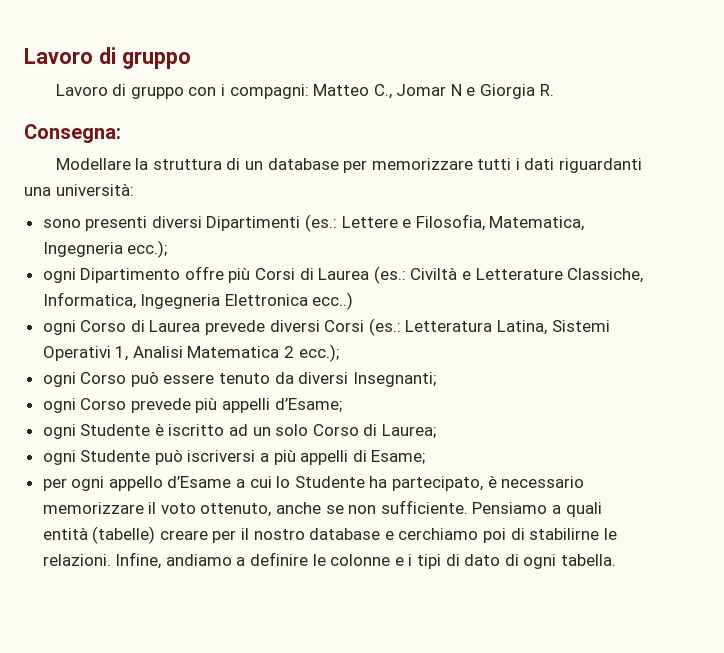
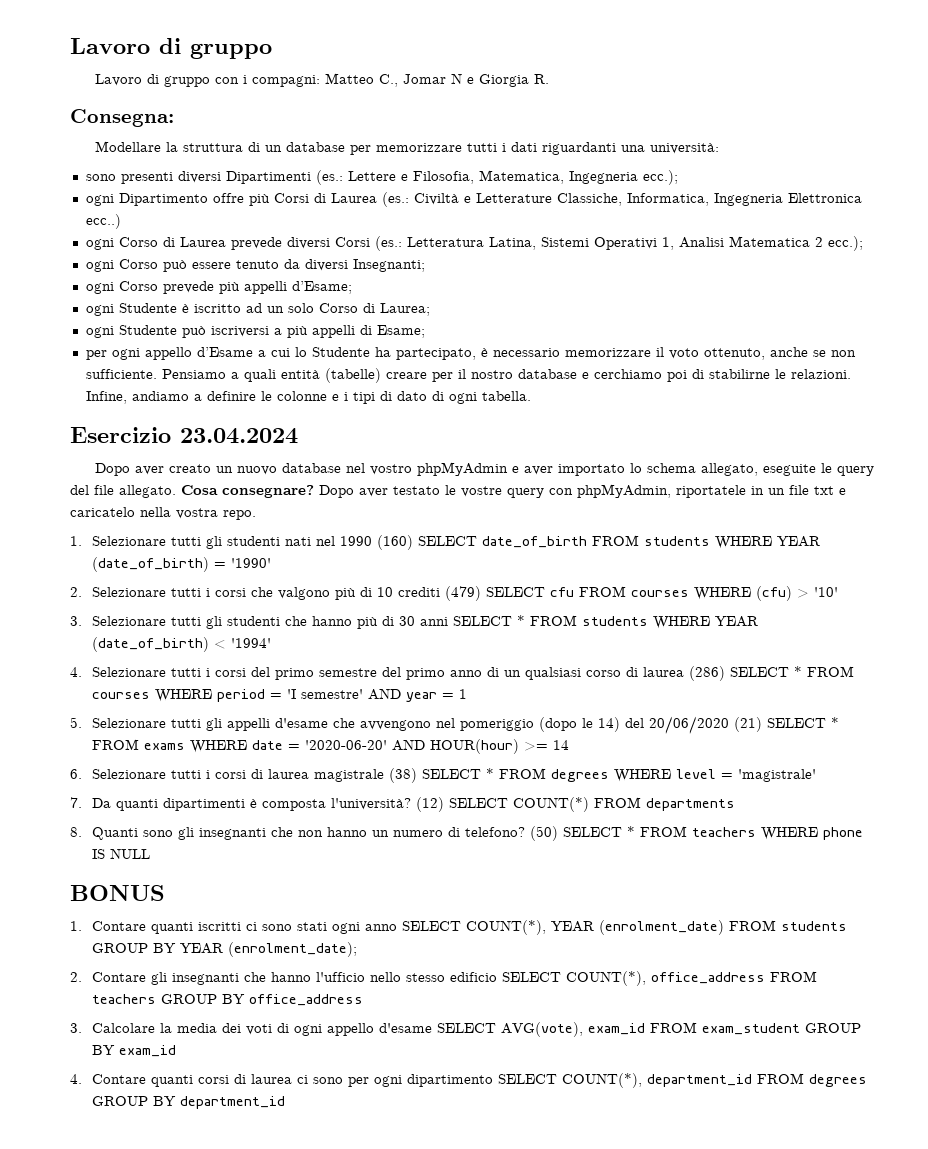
+ Esercizio 23.04.2024
+ Dopo aver creato un nuovo database nel vostro phpMyAdmin e aver importato lo schema allegato, eseguite le query del file allegato. Cosa consegnare? Dopo aver testato le vostre query con phpMyAdmin, riportatele in un file txt e caricatelo nella vostra repo.
+ 1. Selezionare tutti gli studenti nati nel 1990 (160) SELECT date_of_birth FROM students WHERE YEAR (date_of_birth) = '1990'
+ 2. Selezionare tutti i corsi che valgono più di 10 crediti (479) SELECT cfu FROM courses WHERE (cfu) > '10'
+ 3. Selezionare tutti gli studenti che hanno più di 30 anni SELECT * FROM students WHERE YEAR (date_of_birth) < '1994'
+ 4. Selezionare tutti i corsi del primo semestre del primo anno di un qualsiasi corso di laurea (286) SELECT * FROM courses WHERE period = 'I semestre' AND year = 1
+ 5. Selezionare tutti gli appelli d'esame che avvengono nel pomeriggio (dopo le 14) del 20/06/2020 (21) SELECT * FROM exams WHERE date = '2020-06-20' AND HOUR(hour) >= 14
+ 6. Selezionare tutti i corsi di laurea magistrale (38) SELECT * FROM degrees WHERE level = 'magistrale'
+ 7. Da quanti dipartimenti è composta l'università? (12) SELECT COUNT(*) FROM departments
+ 8. Quanti sono gli insegnanti che non hanno un numero di telefono? (50) SELECT * FROM teachers WHERE phone IS NULL
+ BONUS
+ 1. Contare quanti iscritti ci sono stati ogni anno SELECT COUNT(*), YEAR (enrolment_date) FROM students GROUP BY YEAR (enrolment_date);
+ 2. Contare gli insegnanti che hanno l'ufficio nello stesso edificio SELECT COUNT(*), office_address FROM teachers GROUP BY office_address
+ 3. Calcolare la media dei voti di ogni appello d'esame SELECT AVG(vote), exam_id FROM exam_student GROUP BY exam_id
+ 4. Contare quanti corsi di laurea ci sono per ogni dipartimento SELECT COUNT(*), department_id FROM degrees GROUP BY department_id

